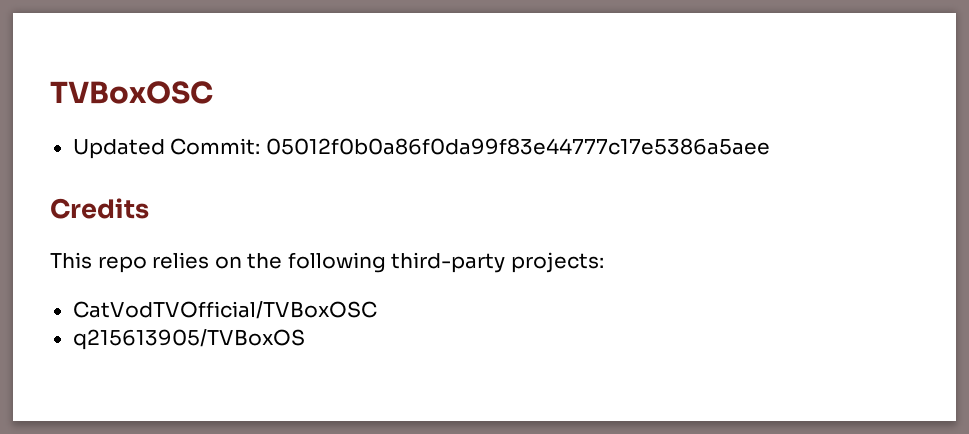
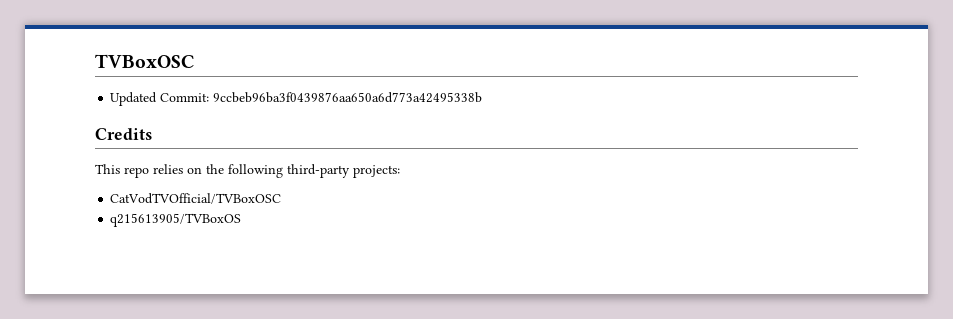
- Updated Commit: 05012f0b0a86f0da99f83e44777c17e5386a5aee
+ Updated Commit: 9ccbeb96ba3f0439876aa650a6d773a42495338b

